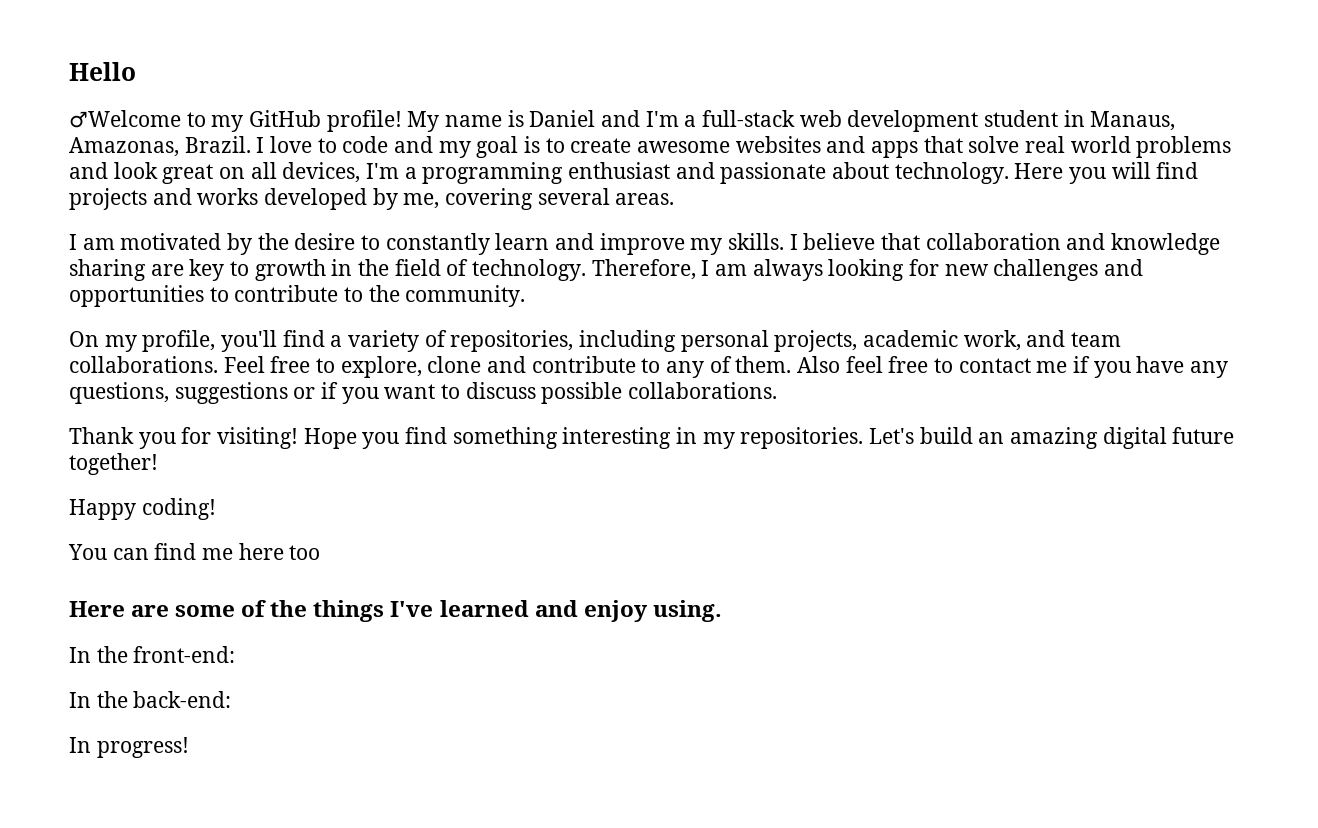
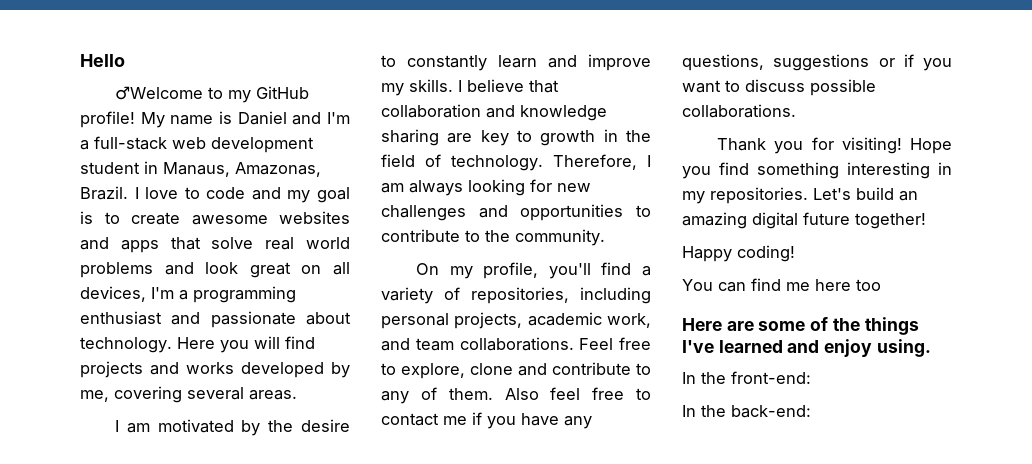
- In progress!

